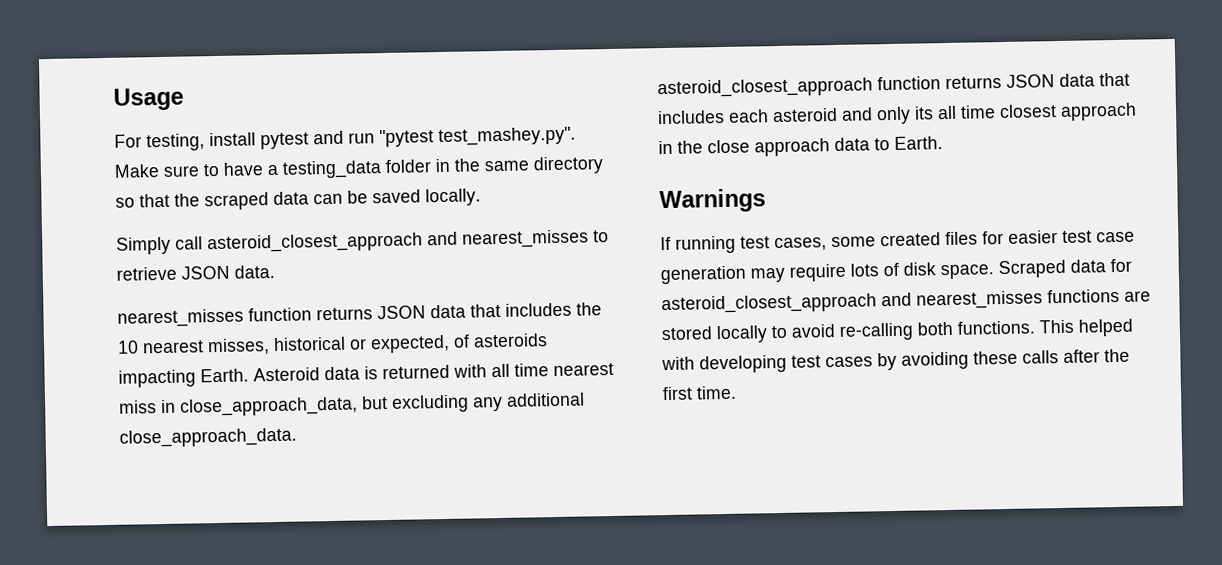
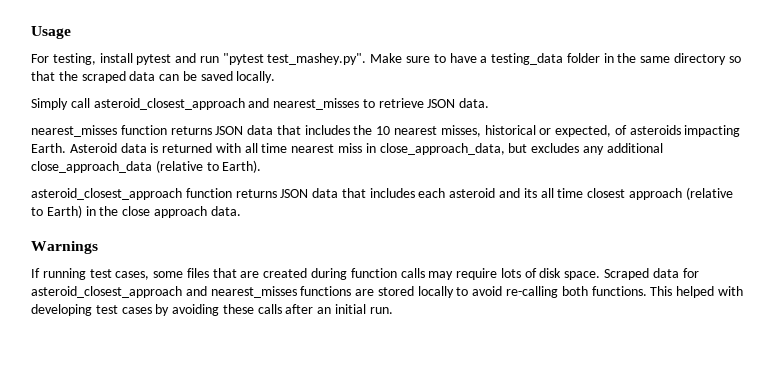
- Asteroid data is returned with all time nearest miss in close_approach_data, but excluding any additional close_approach_data.
+ Asteroid data is returned with all time nearest miss in close_approach_data, but excludes any additional close_approach_data (relative to Earth).
- asteroid_closest_approach function returns JSON data that includes each asteroid and only its all time closest approach in the close approach data to Earth.
+ asteroid_closest_approach function returns JSON data that includes each asteroid and its all time closest approach (relative to Earth) in the close approach data.
- If running test cases, some created files for easier test case generation may require lots of disk space.
+ If running test cases, some files that are created during function calls may require lots of disk space.
- This helped with developing test cases by avoiding these calls after the first time.
+ This helped with developing test cases by avoiding these calls after an initial run.

